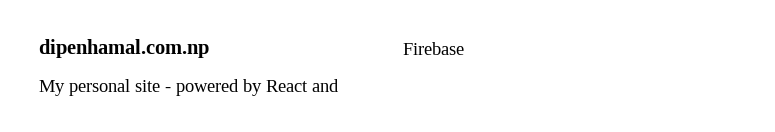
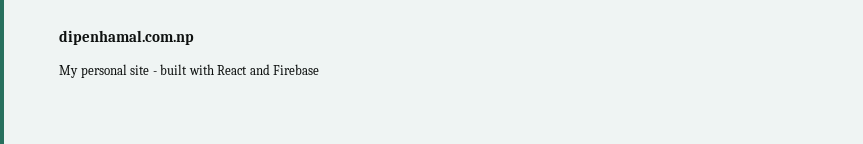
- My personal site - powered by React and Firebase
+ My personal site - built with React and Firebase

